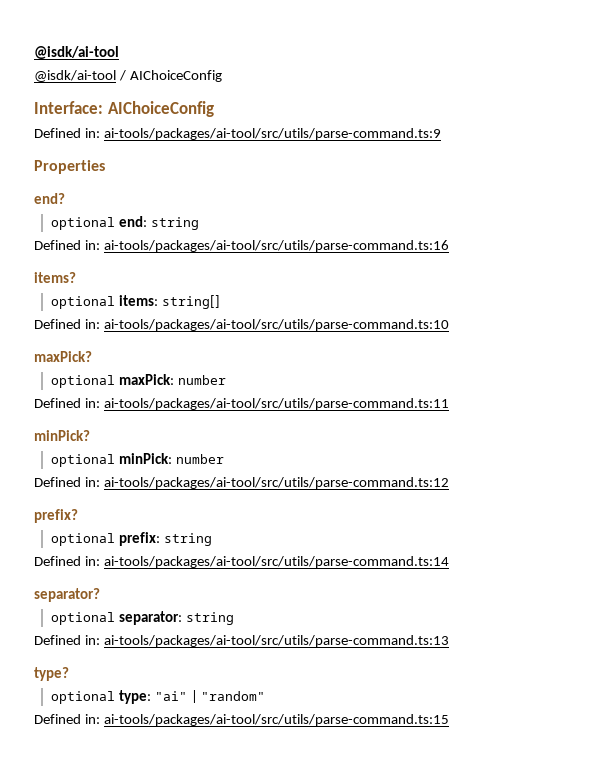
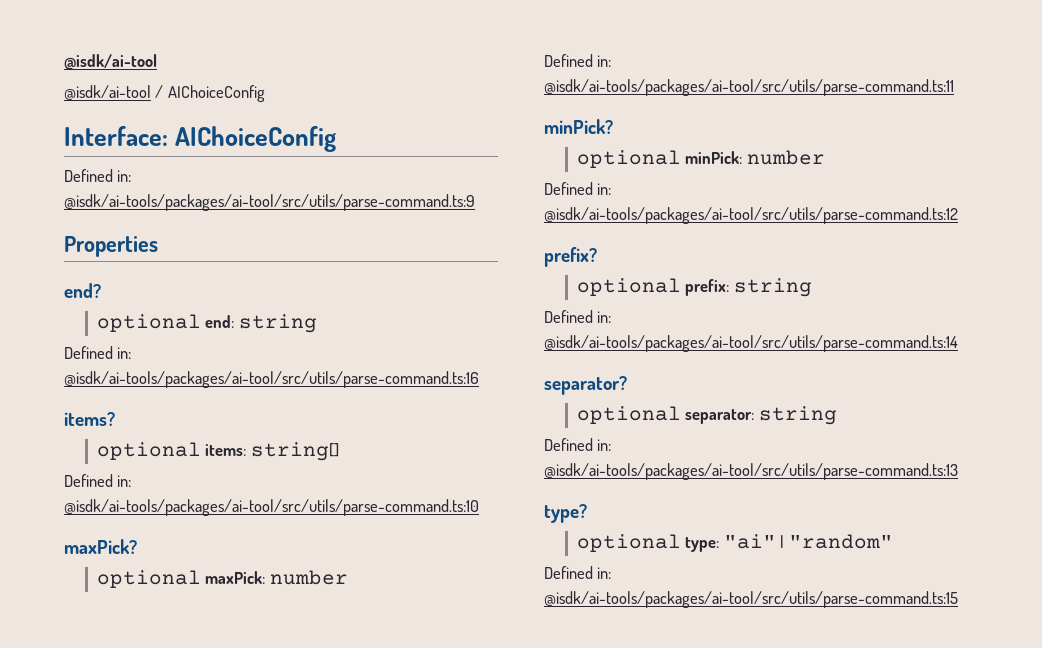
- Defined in: ai-tools/packages/ai-tool/src/utils/parse-command.ts:9
+ Defined in: @isdk/ai-tools/packages/ai-tool/src/utils/parse-command.ts:9
- Defined in: ai-tools/packages/ai-tool/src/utils/parse-command.ts:16
+ Defined in: @isdk/ai-tools/packages/ai-tool/src/utils/parse-command.ts:16
- Defined in: ai-tools/packages/ai-tool/src/utils/parse-command.ts:10
+ Defined in: @isdk/ai-tools/packages/ai-tool/src/utils/parse-command.ts:10
- Defined in: ai-tools/packages/ai-tool/src/utils/parse-command.ts:11
+ Defined in: @isdk/ai-tools/packages/ai-tool/src/utils/parse-command.ts:11
- Defined in: ai-tools/packages/ai-tool/src/utils/parse-command.ts:12
+ Defined in: @isdk/ai-tools/packages/ai-tool/src/utils/parse-command.ts:12
- Defined in: ai-tools/packages/ai-tool/src/utils/parse-command.ts:14
+ Defined in: @isdk/ai-tools/packages/ai-tool/src/utils/parse-command.ts:14
- Defined in: ai-tools/packages/ai-tool/src/utils/parse-command.ts:13
+ Defined in: @isdk/ai-tools/packages/ai-tool/src/utils/parse-command.ts:13
- Defined in: ai-tools/packages/ai-tool/src/utils/parse-command.ts:15
+ Defined in: @isdk/ai-tools/packages/ai-tool/src/utils/parse-command.ts:15

